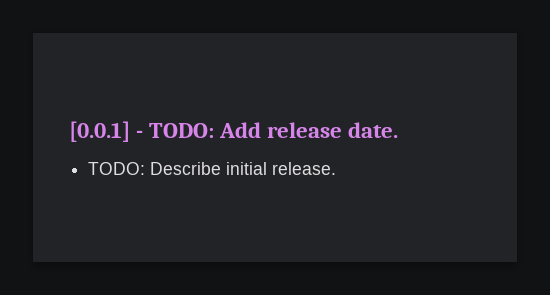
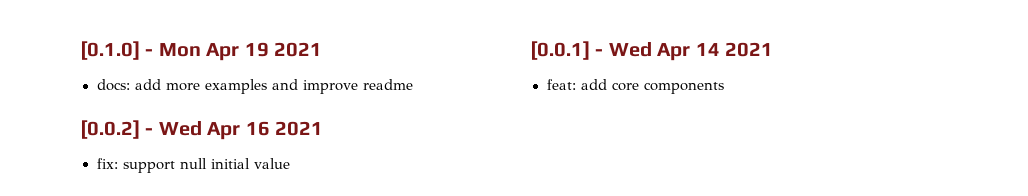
- [0.0.1] - TODO: Add release date.
- TODO: Describe initial release.
+ [0.1.0] - Mon Apr 19 2021
+ docs: add more examples and improve readme
+ [0.0.2] - Wed Apr 16 2021
+ fix: support null initial value
+ [0.0.1] - Wed Apr 14 2021
+ feat: add core components

